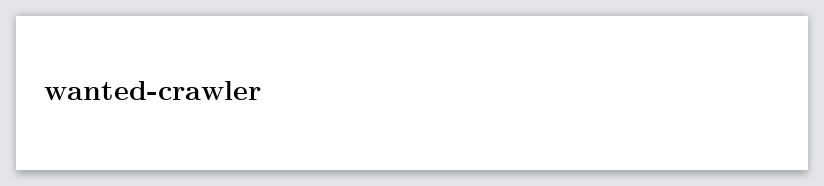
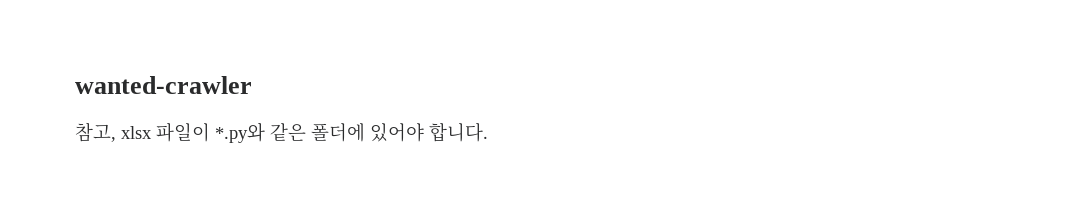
+ 참고, xlsx 파일이 *.py와 같은 폴더에 있어야 합니다.

